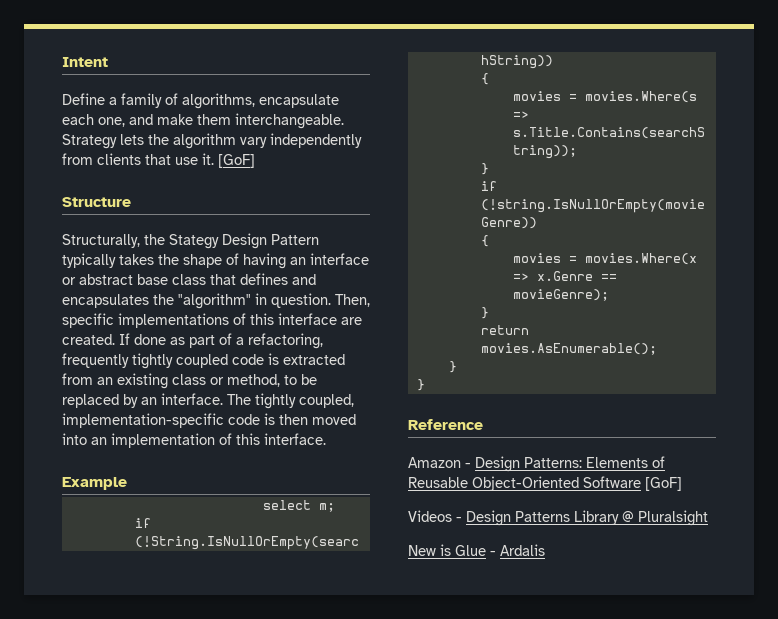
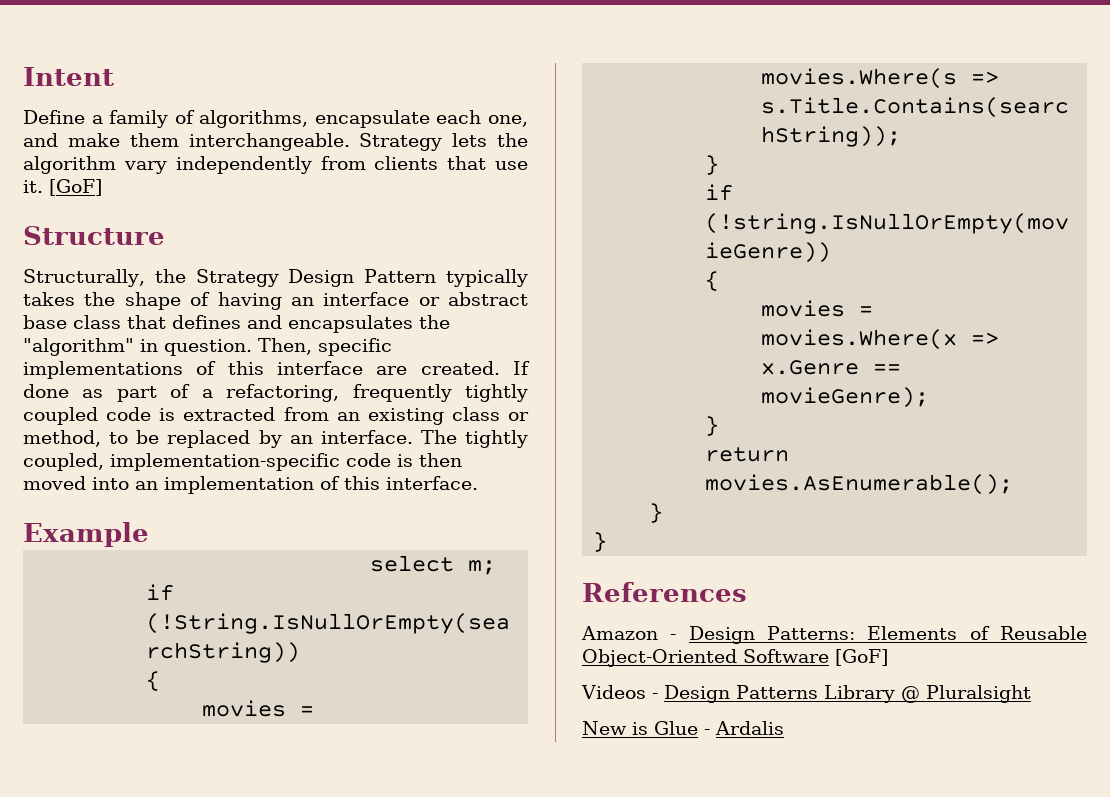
- Structurally, the Stategy Design Pattern typically takes the shape of having an interface or abstract base class that defines and encapsulates the "algorithm" in question.
+ Structurally, the Strategy Design Pattern typically takes the shape of having an interface or abstract base class that defines and encapsulates the "algorithm" in question.
- Reference
+ References

